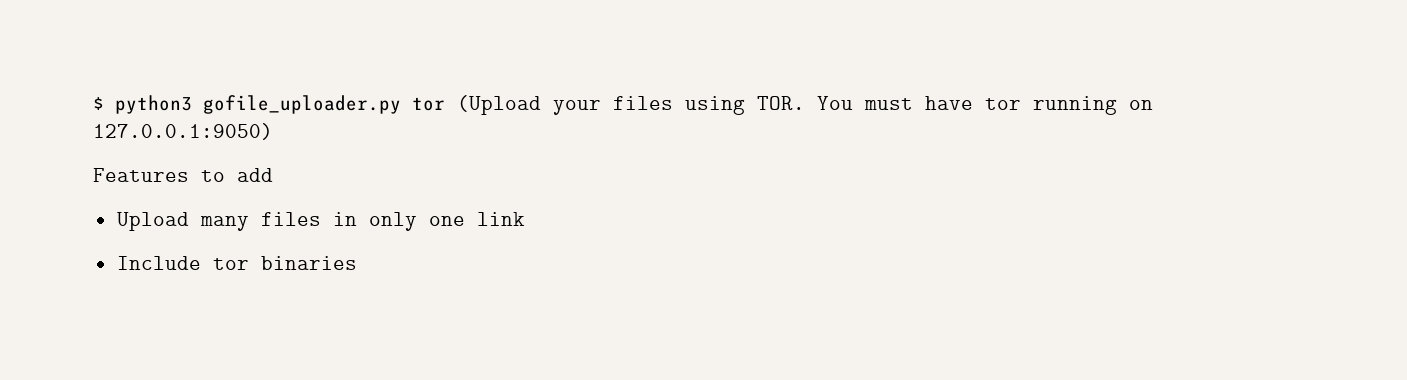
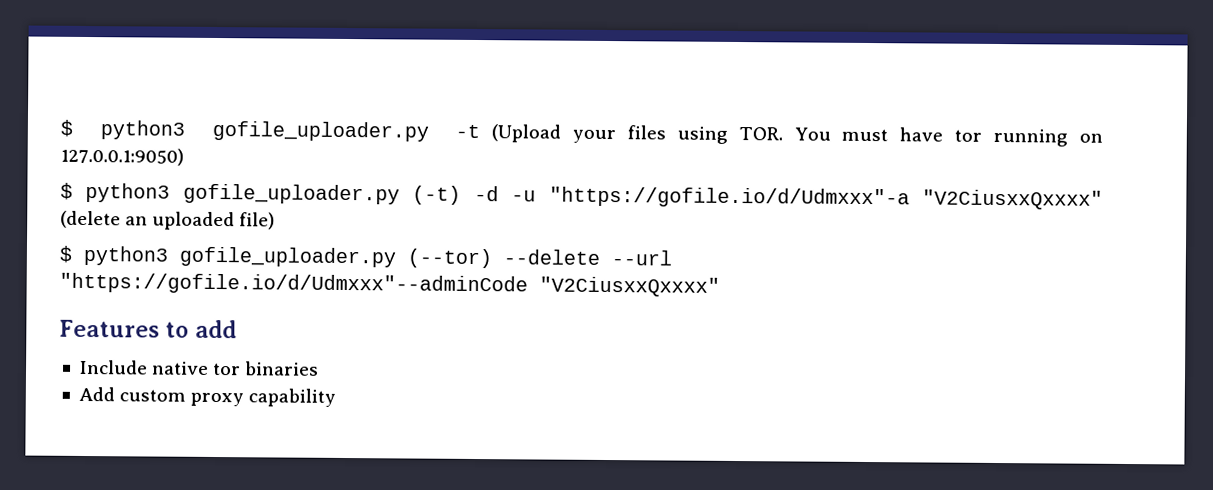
- $ python3 gofile_uploader.py tor (Upload your files using TOR. You must have tor running on 127.0.0.1:9050)
+ $ python3 gofile_uploader.py -t (Upload your files using TOR. You must have tor running on 127.0.0.1:9050)
+ $ python3 gofile_uploader.py (-t) -d -u "https://gofile.io/d/Udmxxx"-a "V2CiusxxQxxxx" (delete an uploaded file)
+ $ python3 gofile_uploader.py (--tor) --delete --url "https://gofile.io/d/Udmxxx"--adminCode "V2CiusxxQxxxx"
  Features to add
- Upload many files in only one link
- Include tor binaries
+ Include native tor binaries
+ Add custom proxy capability

